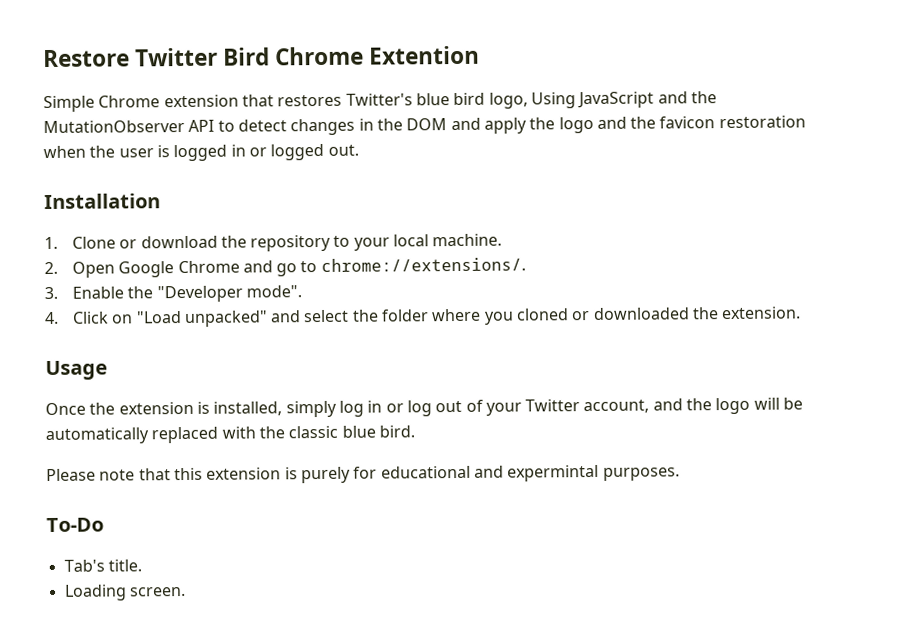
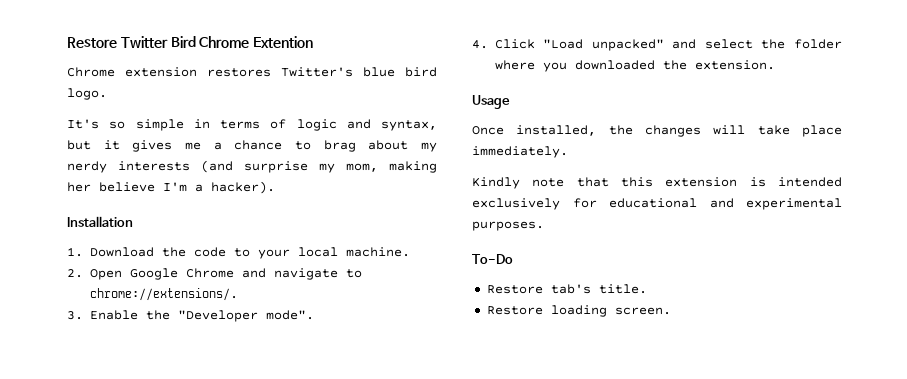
- Simple Chrome extension that restores Twitter's blue bird logo, Using JavaScript and the MutationObserver API to detect changes in the DOM and apply the logo and the favicon restoration when the user is logged in or logged out.
+ Chrome extension restores Twitter's blue bird logo.
+ It's so simple in terms of logic and syntax, but it gives me a chance to brag about my nerdy interests (and surprise my mom, making her believe I'm a hacker).
  Installation
- 1. Clone or download the repository to your local machine.
+ 1. Download the code to your local machine.
- 2. Open Google Chrome and go to chrome://extensions/.
+ 2. Open Google Chrome and navigate to chrome://extensions/.
- 4. Click on "Load unpacked" and select the folder where you cloned or downloaded the extension.
+ 4. Click "Load unpacked" and select the folder where you downloaded the extension.
- Once the extension is installed, simply log in or log out of your Twitter account, and the logo will be automatically replaced with the classic blue bird.
- Please note that this extension is purely for educational and expermintal purposes.
+ Once installed, the changes will take place immediately.
+ Kindly note that this extension is intended exclusively for educational and experimental purposes.
- Tab's title.
+ Restore tab's title.
- Loading screen.
+ Restore loading screen.

